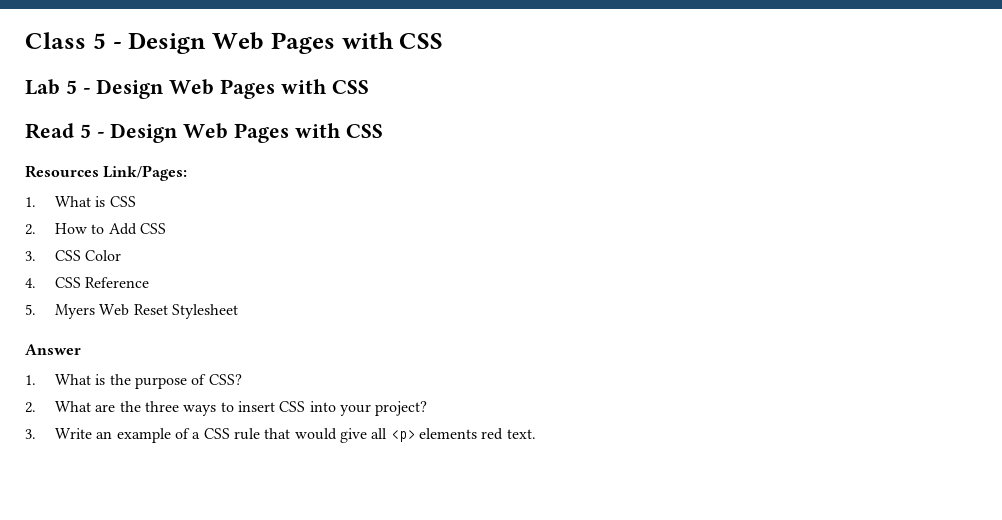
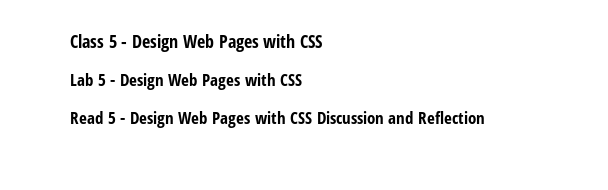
- Read 5 - Design Web Pages with CSS
- Resources Link/Pages:
- 1. What is CSS
- 2. How to Add CSS
- 3. CSS Color
- 4. CSS Reference
- 5. Myers Web Reset Stylesheet
- Answer
- 1. What is the purpose of CSS?
- 2. What are the three ways to insert CSS into your project?
- 3. Write an example of a CSS rule that would give all <p> elements red text.
+ Read 5 - Design Web Pages with CSS Discussion and Reflection

